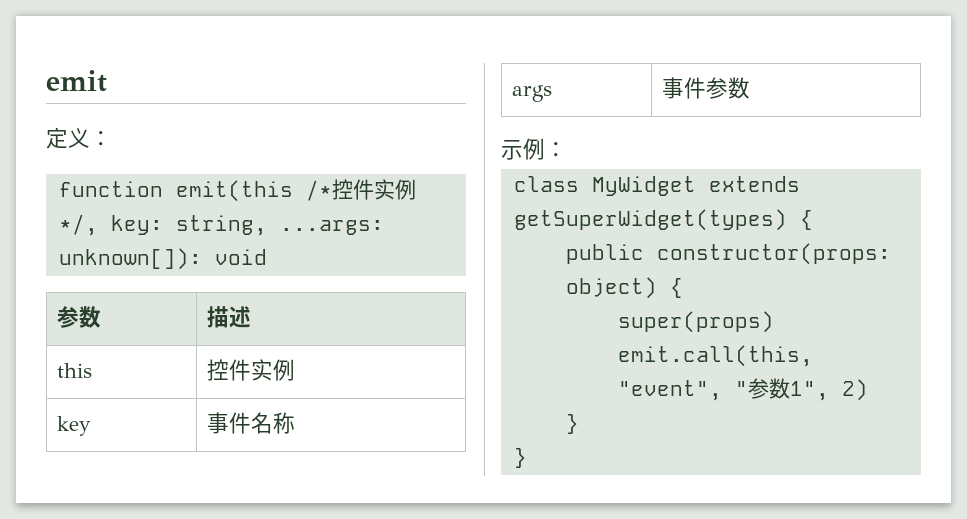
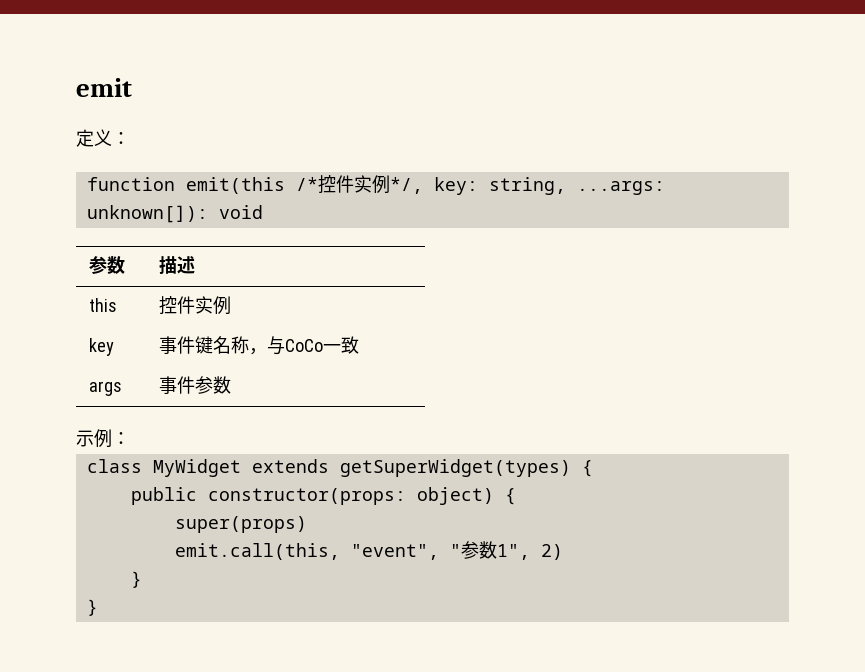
- key | 事件名称
+ key | 事件键名称，与CoCo一致

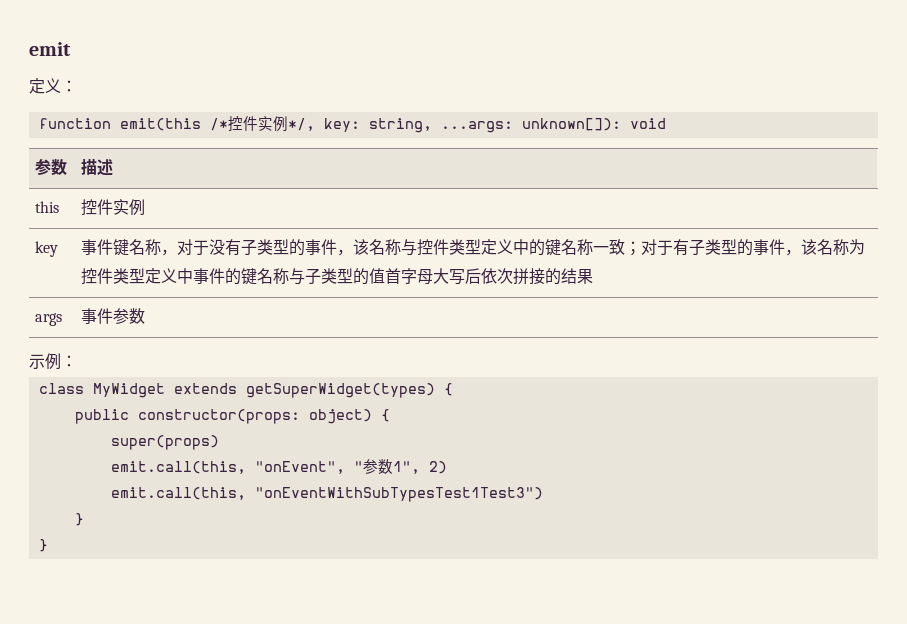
- 事件键名称，与CoCo一致
+ 事件键名称，对于没有子类型的事件，该名称与控件类型定义中的键名称一致；对于有子类型的事件，该名称为控件类型定义中事件的键名称与子类型的值首字母大写后依次拼接的结果
- emit.call(this, "event", "参数1", 2)
+ emit.call(this, "onEvent", "参数1", 2)
+ emit.call(this, "onEventWithSubTypesTest1Test3")

